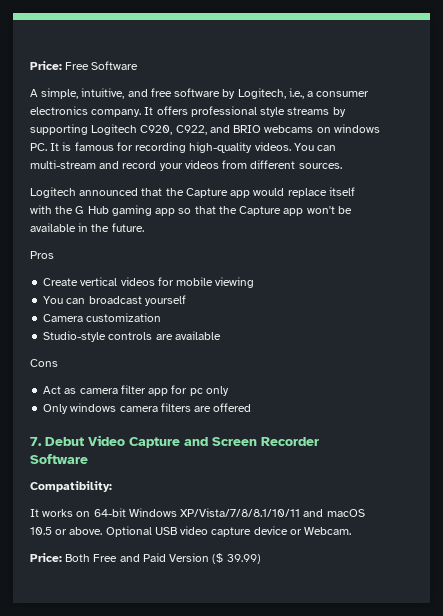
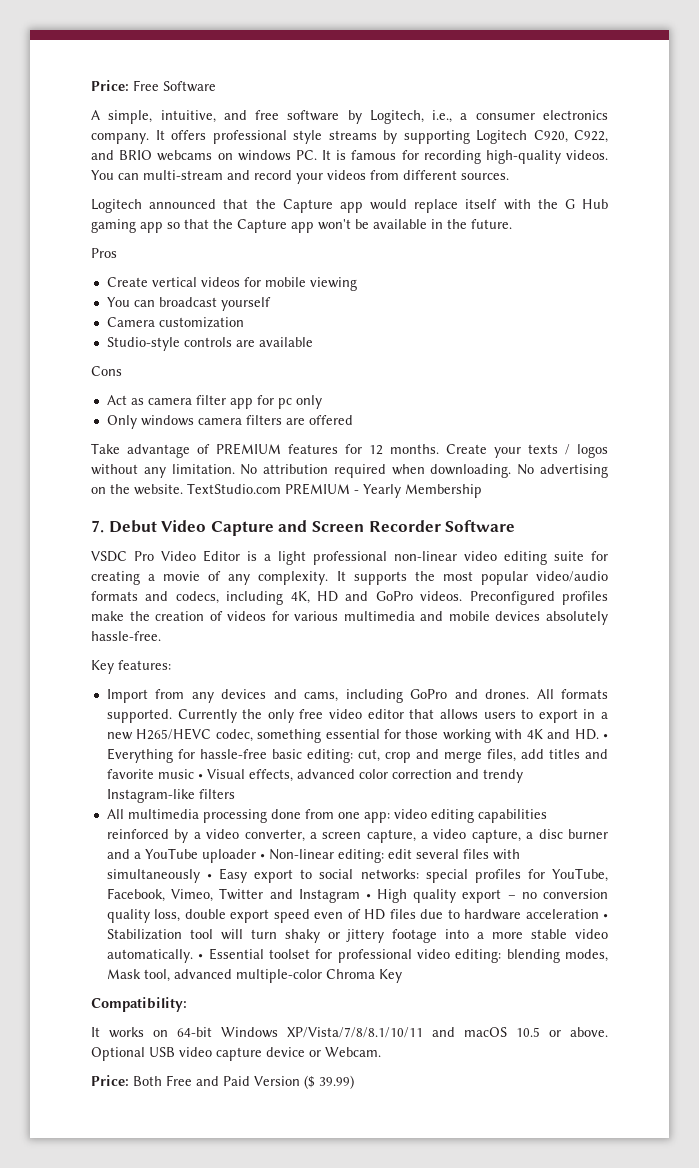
+ Take advantage of PREMIUM features for 12 months. Create your texts / logos without any limitation. No attribution required when downloading. No advertising on the website. TextStudio.com PREMIUM - Yearly Membership
+ VSDC Pro Video Editor is a light professional non-linear video editing suite for creating a movie of any complexity. It supports the most popular video/audio formats and codecs, including 4K, HD and GoPro videos. Preconfigured profiles make the creation of videos for various multimedia and mobile devices absolutely hassle-free.
+ Key features:
+ Import from any devices and cams, including GoPro and drones. All formats supported. Сurrently the only free video editor that allows users to export in a new H265/HEVC codec, something essential for those working with 4K and HD. • Everything for hassle-free basic editing: cut, crop and merge files, add titles and favorite music • Visual effects, advanced color correction and trendy Instagram-like filters
+ All multimedia processing done from one app: video editing capabilities reinforced by a video converter, a screen capture, a video capture, a disc burner and a YouTube uploader • Non-linear editing: edit several files with simultaneously • Easy export to social networks: special profiles for YouTube, Facebook, Vimeo, Twitter and Instagram • High quality export – no conversion quality loss, double export speed even of HD files due to hardware acceleration • Stabilization tool will turn shaky or jittery footage into a more stable video automatically. • Essential toolset for professional video editing: blending modes, Mask tool, advanced multiple-color Chroma Key

